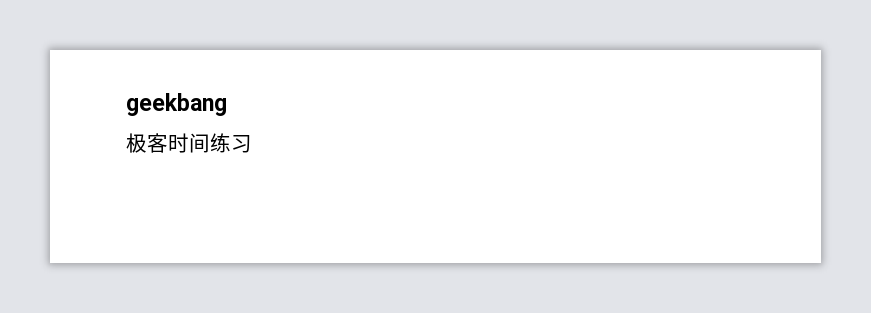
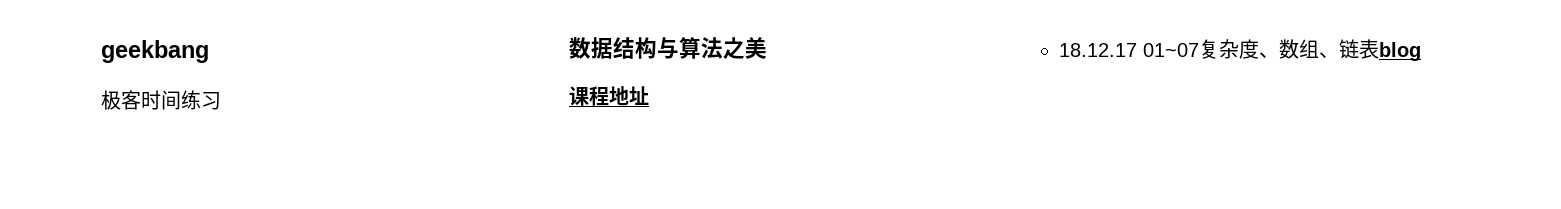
+ 数据结构与算法之美
+ 课程地址
+ 18.12.17 01~07复杂度、数组、链表blog

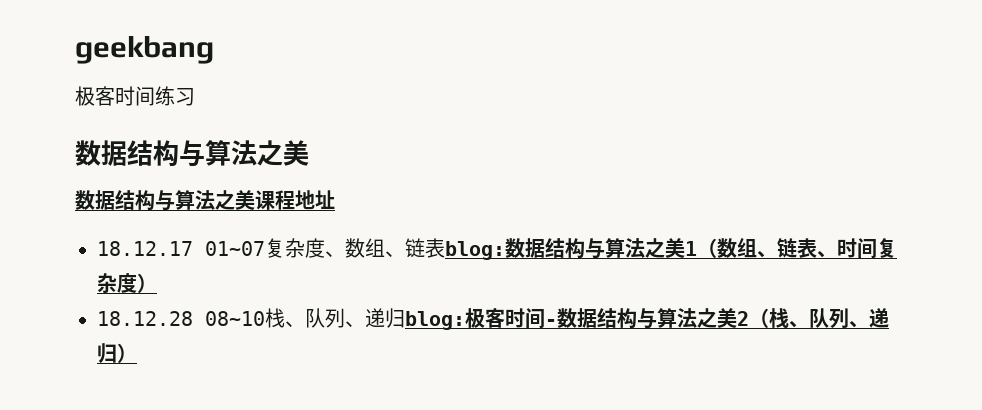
- 课程地址
+ 数据结构与算法之美课程地址
- 18.12.17 01~07复杂度、数组、链表blog
+ 18.12.17 01~07复杂度、数组、链表blog:数据结构与算法之美1（数组、链表、时间复杂度）
+ 18.12.28 08~10栈、队列、递归blog:极客时间-数据结构与算法之美2（栈、队列、递归）

